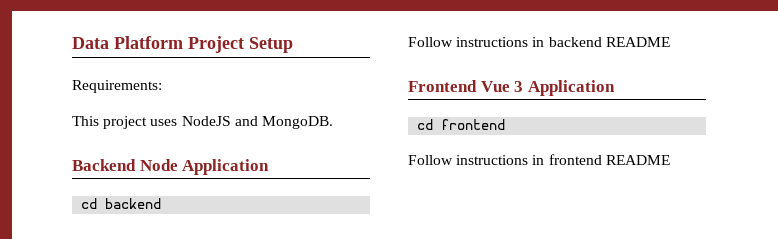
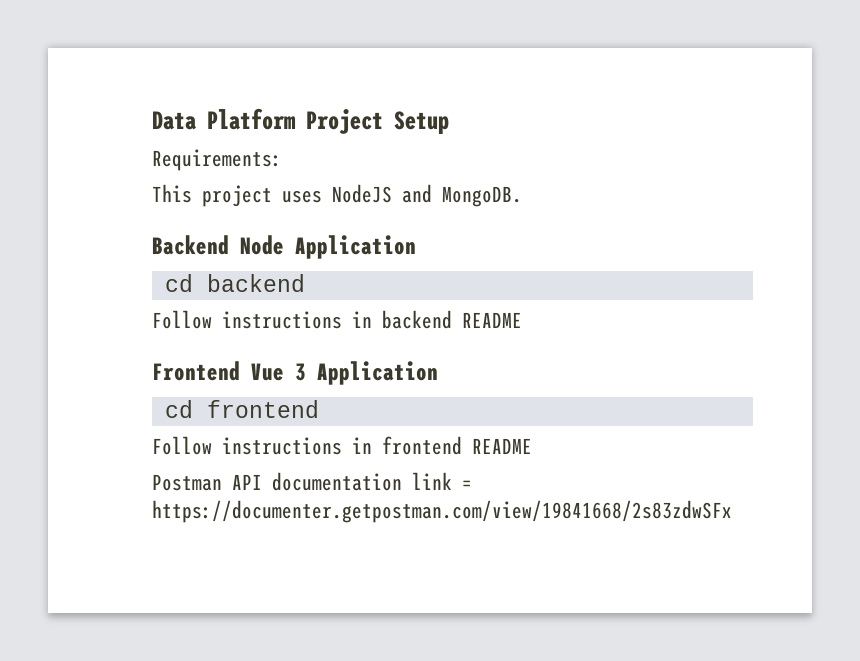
+ Postman API documentation link = https://documenter.getpostman.com/view/19841668/2s83zdwSFx

